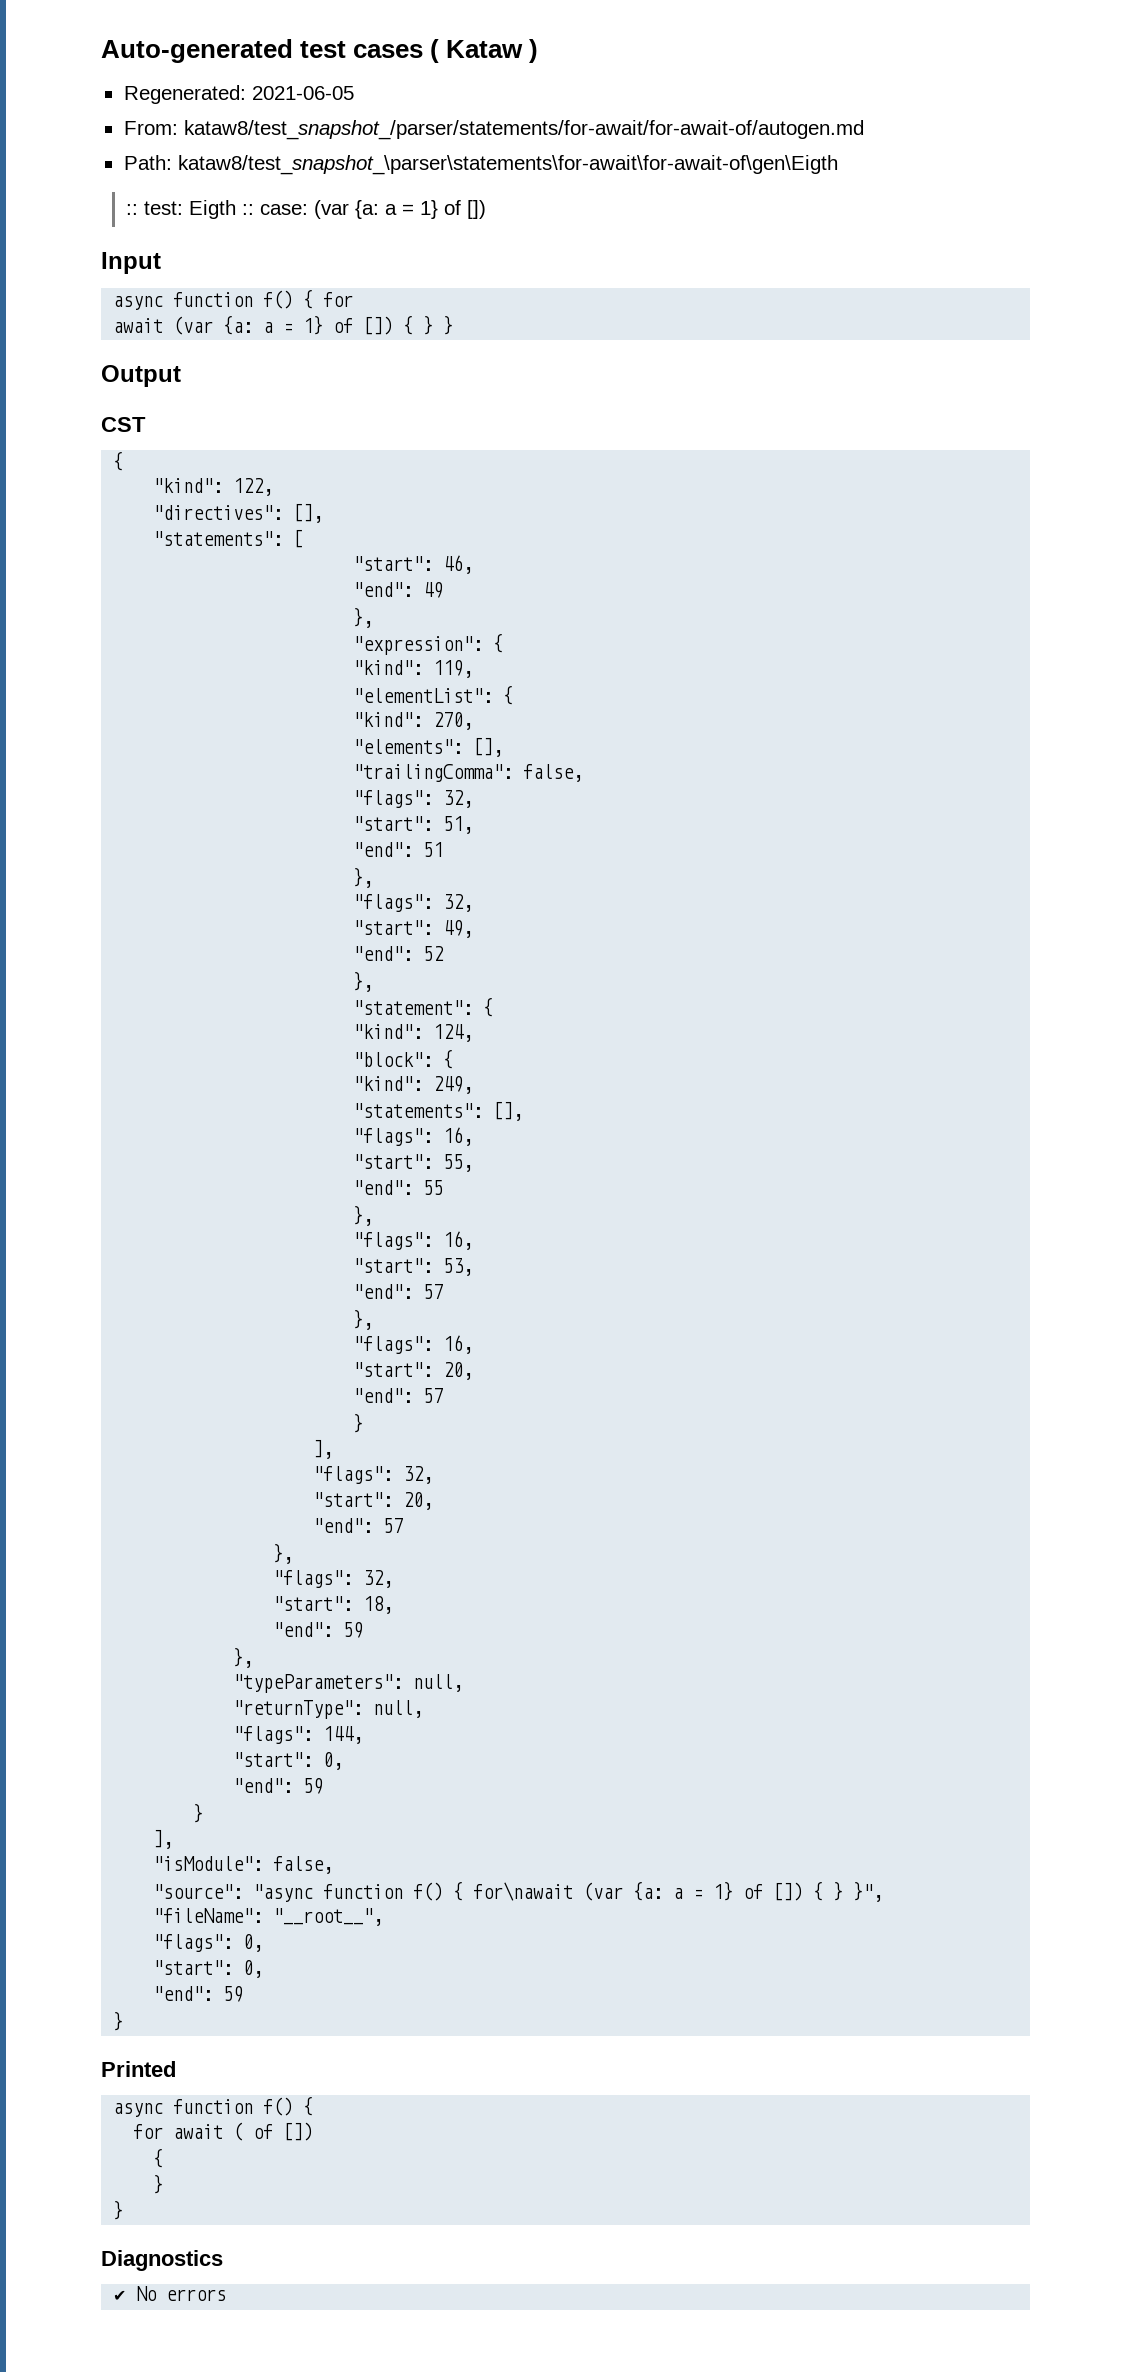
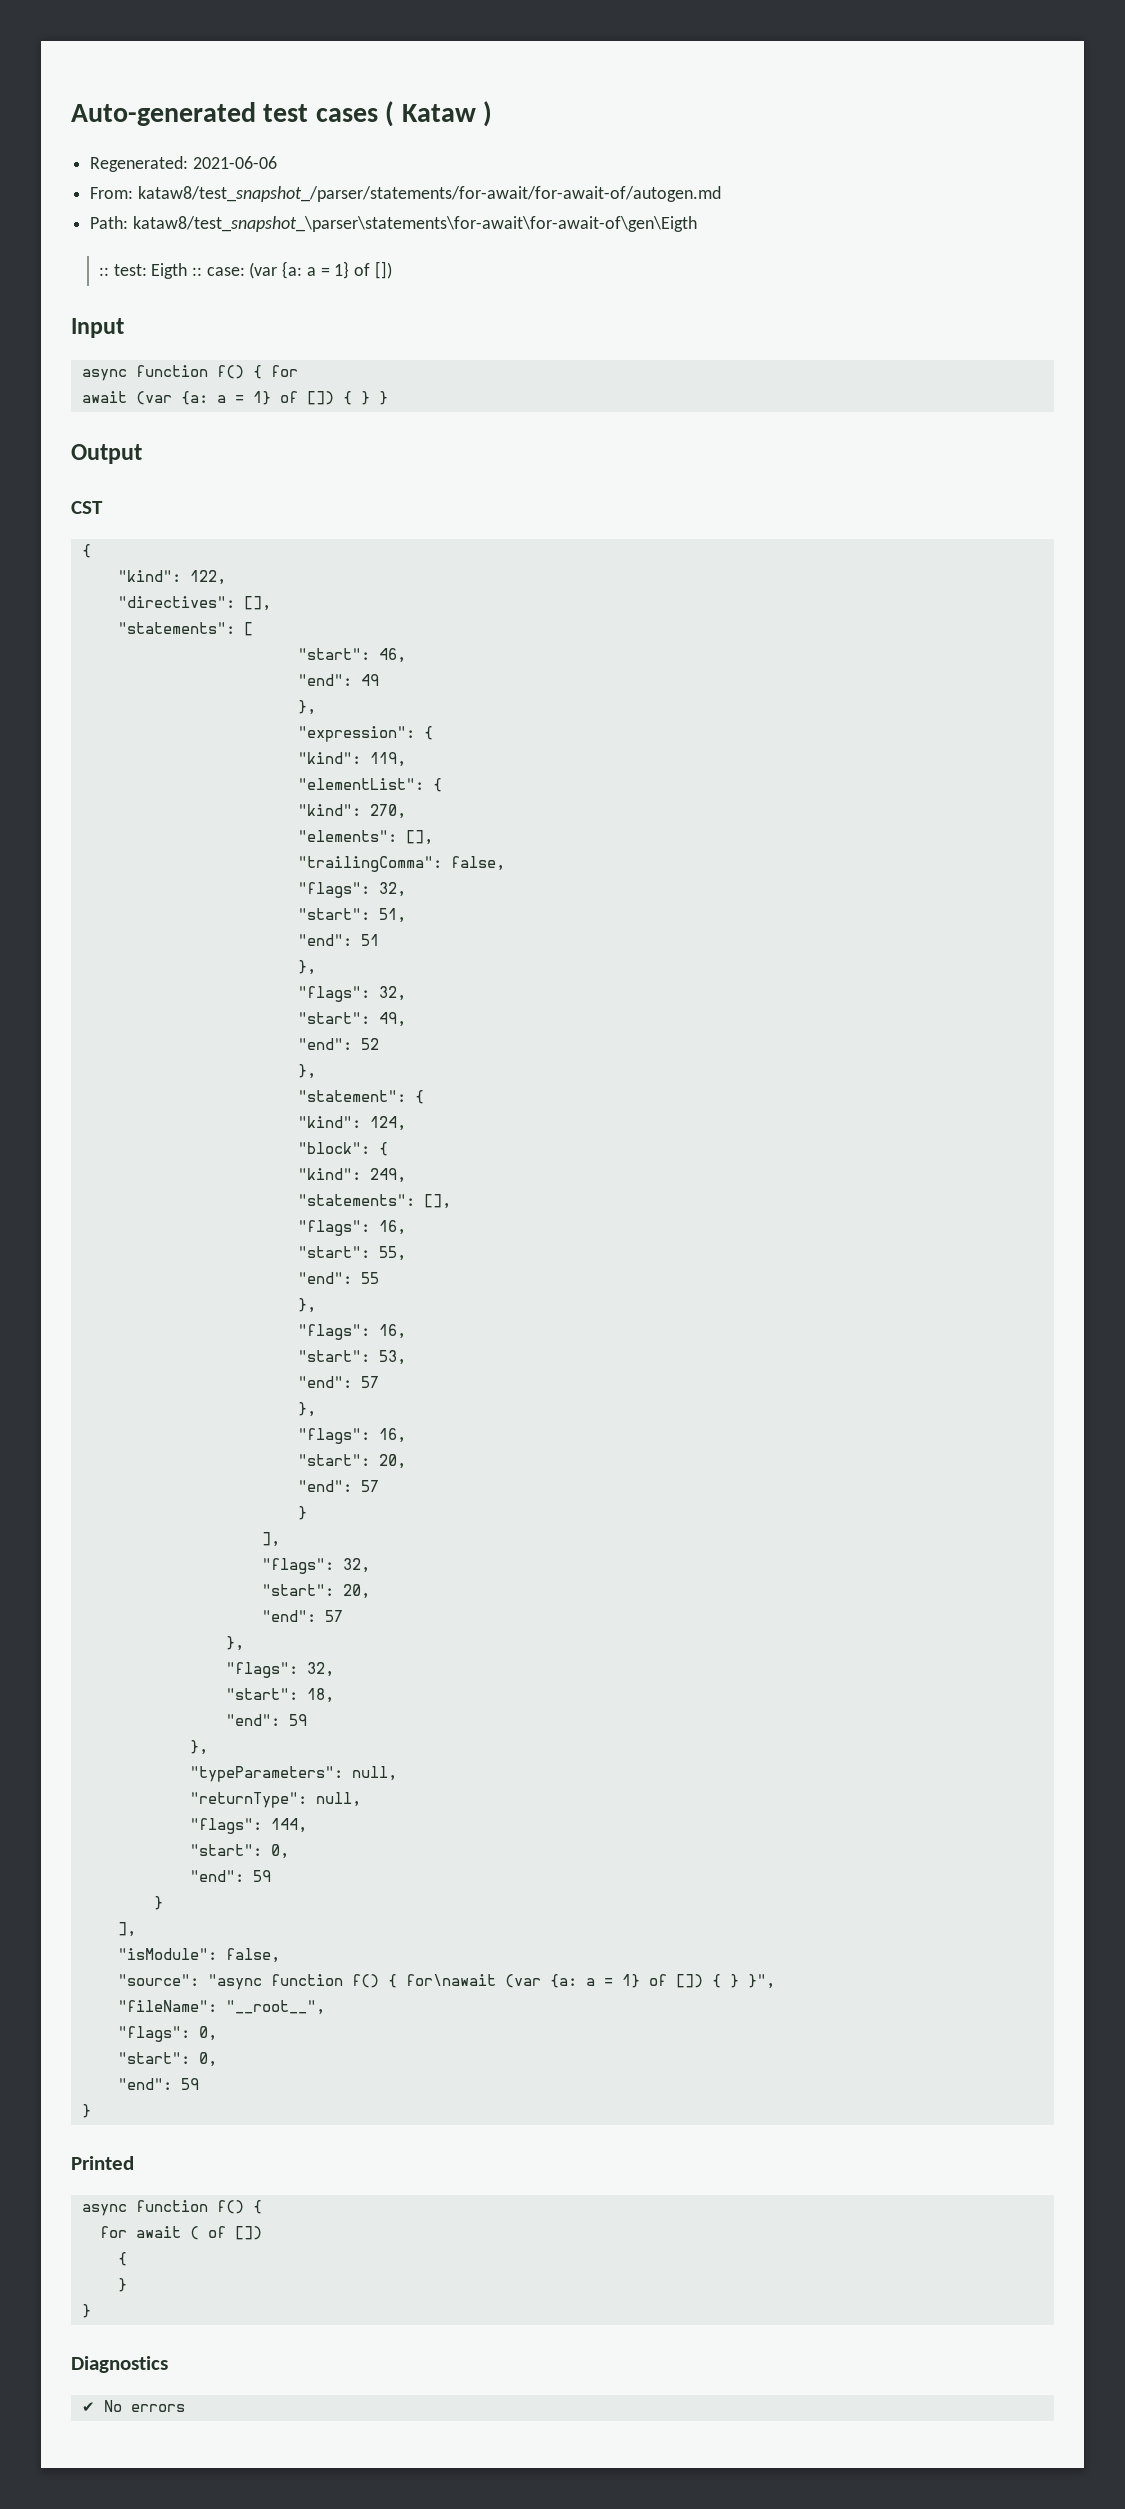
- Regenerated: 2021-06-05
+ Regenerated: 2021-06-06

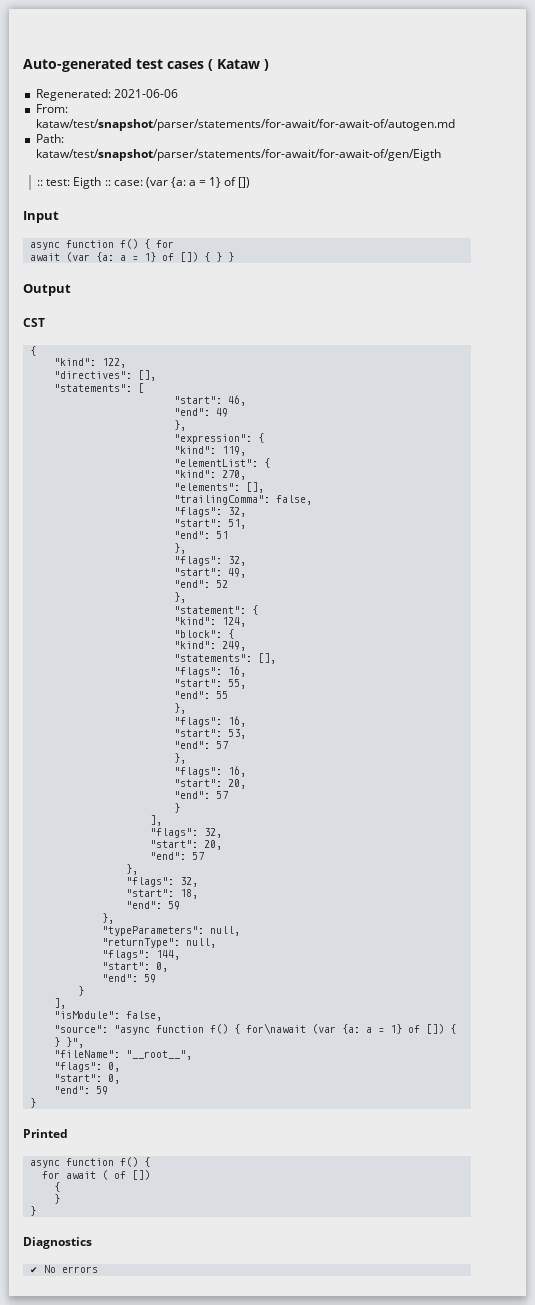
- From: kataw8/test_snapshot_/parser/statements/for-await/for-await-of/autogen.md
+ From: kataw/test/snapshot/parser/statements/for-await/for-await-of/autogen.md
- Path: kataw8/test_snapshot_\parser\statements\for-await\for-await-of\gen\Eigth
+ Path: kataw/test/snapshot/parser/statements/for-await/for-await-of/gen/Eigth

